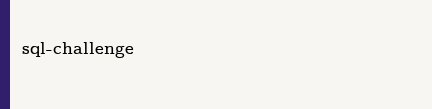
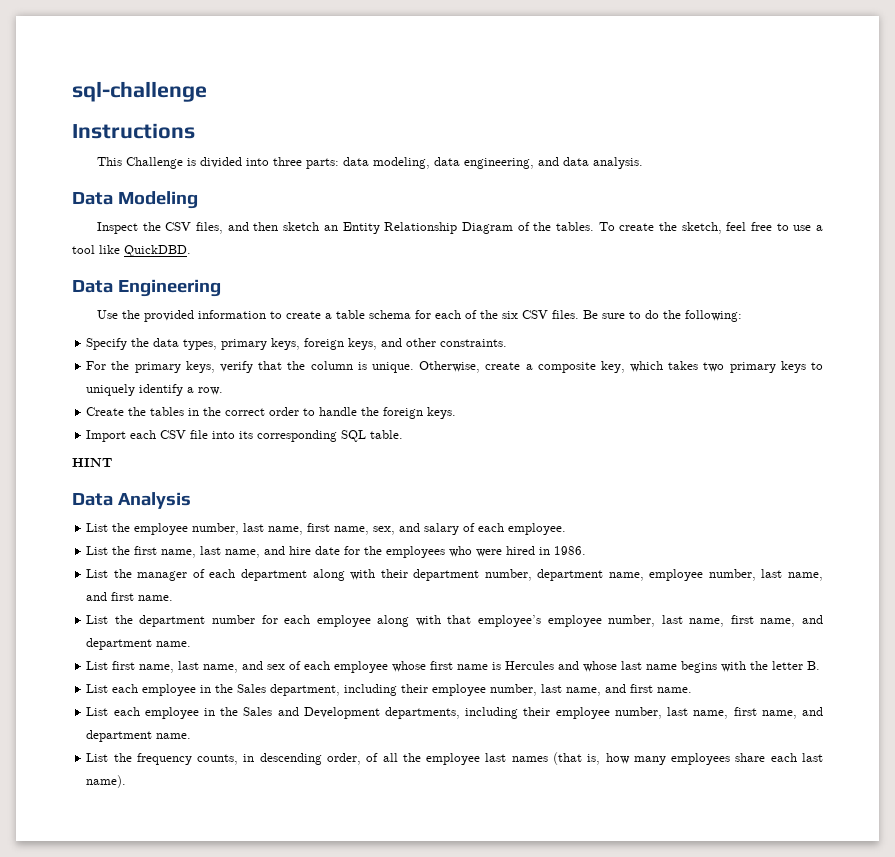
+ Instructions
+ This Challenge is divided into three parts: data modeling, data engineering, and data analysis.
+ Data Modeling
+ Inspect the CSV files, and then sketch an Entity Relationship Diagram of the tables. To create the sketch, feel free to use a tool like QuickDBD.
+ Data Engineering
+ Use the provided information to create a table schema for each of the six CSV files. Be sure to do the following:
+ Specify the data types, primary keys, foreign keys, and other constraints.
+ For the primary keys, verify that the column is unique. Otherwise, create a composite key, which takes two primary keys to uniquely identify a row.
+ Create the tables in the correct order to handle the foreign keys.
+ Import each CSV file into its corresponding SQL table.
+ HINT
+ Data Analysis
+ List the employee number, last name, first name, sex, and salary of each employee.
+ List the first name, last name, and hire date for the employees who were hired in 1986.
+ List the manager of each department along with their department number, department name, employee number, last name, and first name.
+ List the department number for each employee along with that employee’s employee number, last name, first name, and department name.
+ List first name, last name, and sex of each employee whose first name is Hercules and whose last name begins with the letter B.
+ List each employee in the Sales department, including their employee number, last name, and first name.
+ List each employee in the Sales and Development departments, including their employee number, last name, first name, and department name.
+ List the frequency counts, in descending order, of all the employee last names (that is, how many employees share each last name).

